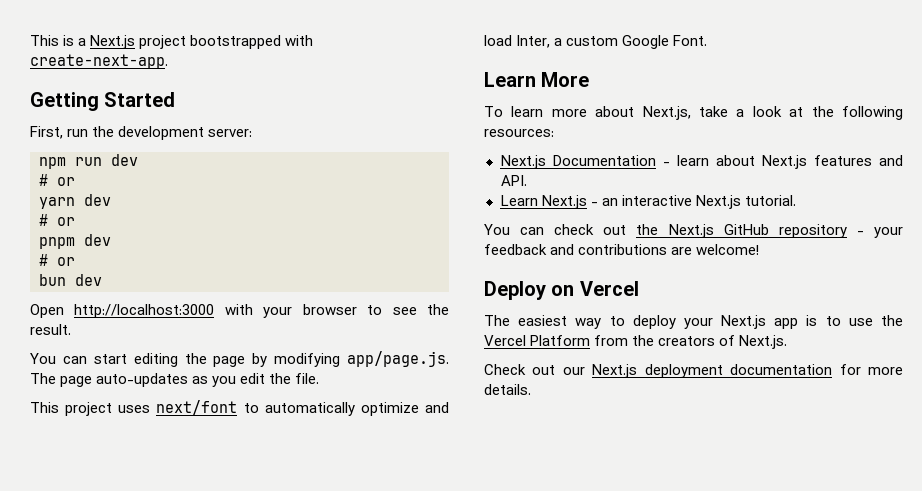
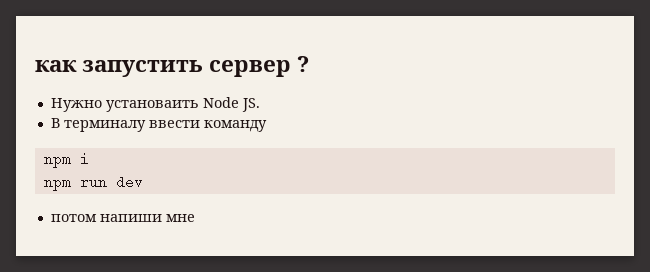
- This is a Next.js project bootstrapped with create-next-app.
- Getting Started
- First, run the development server:
+ как запустить сервер ?
+ Нужно установаить Node JS.
+ В терминалу ввести команду
+ npm i
  npm run dev
- # or
- yarn dev
- # or
- pnpm dev
- # or
- bun dev
- Open http://localhost:3000 with your browser to see the result.
- You can start editing the page by modifying app/page.js. The page auto-updates as you edit the file.
- This project uses next/font to automatically optimize and load Inter, a custom Google Font.
- Learn More
- To learn more about Next.js, take a look at the following resources:
- Next.js Documentation - learn about Next.js features and API.
- Learn Next.js - an interactive Next.js tutorial.
- You can check out the Next.js GitHub repository - your feedback and contributions are welcome!
- Deploy on Vercel
- The easiest way to deploy your Next.js app is to use the Vercel Platform from the creators of Next.js.
- Check out our Next.js deployment documentation for more details.
+ потом напиши мне

